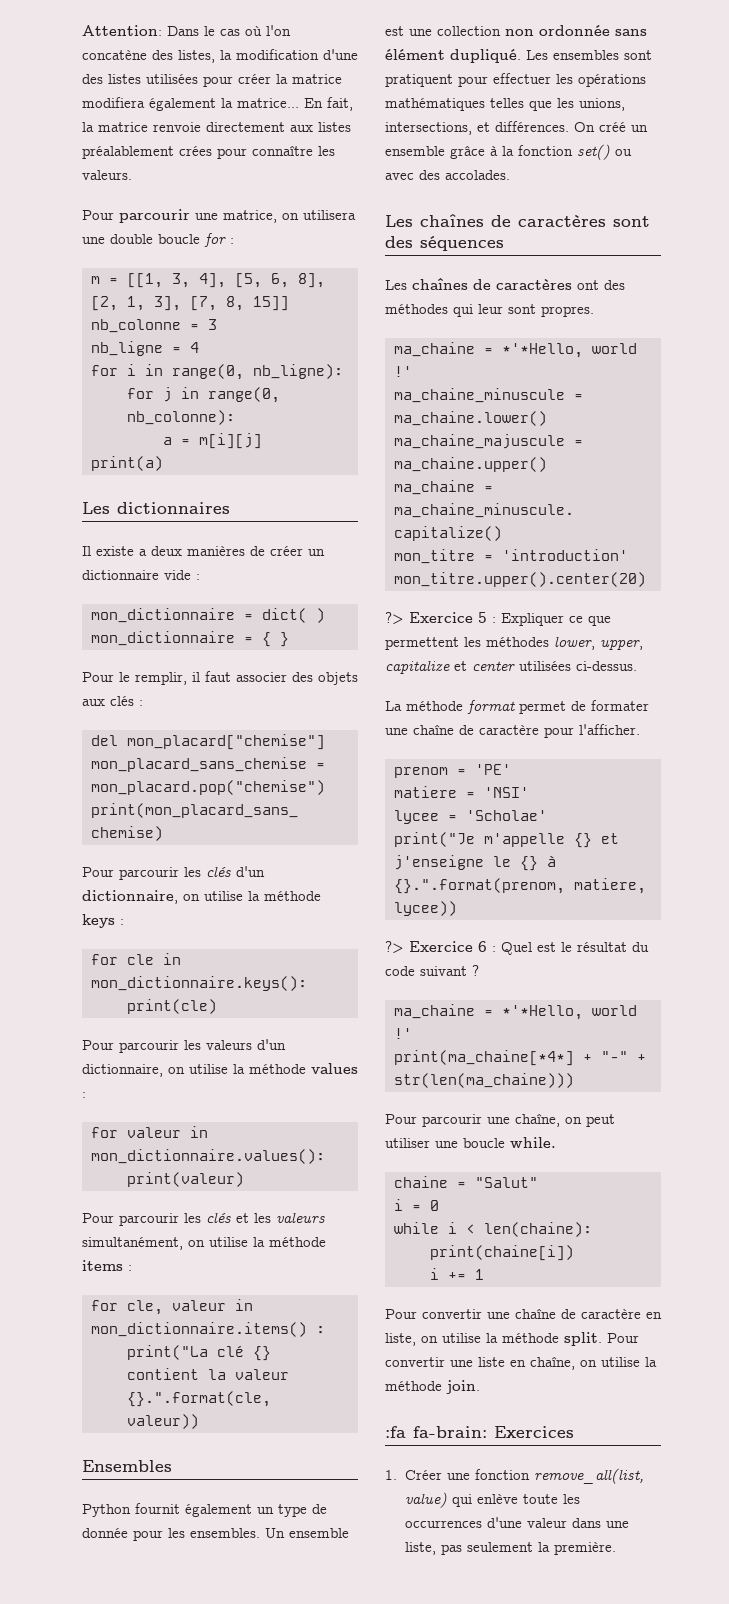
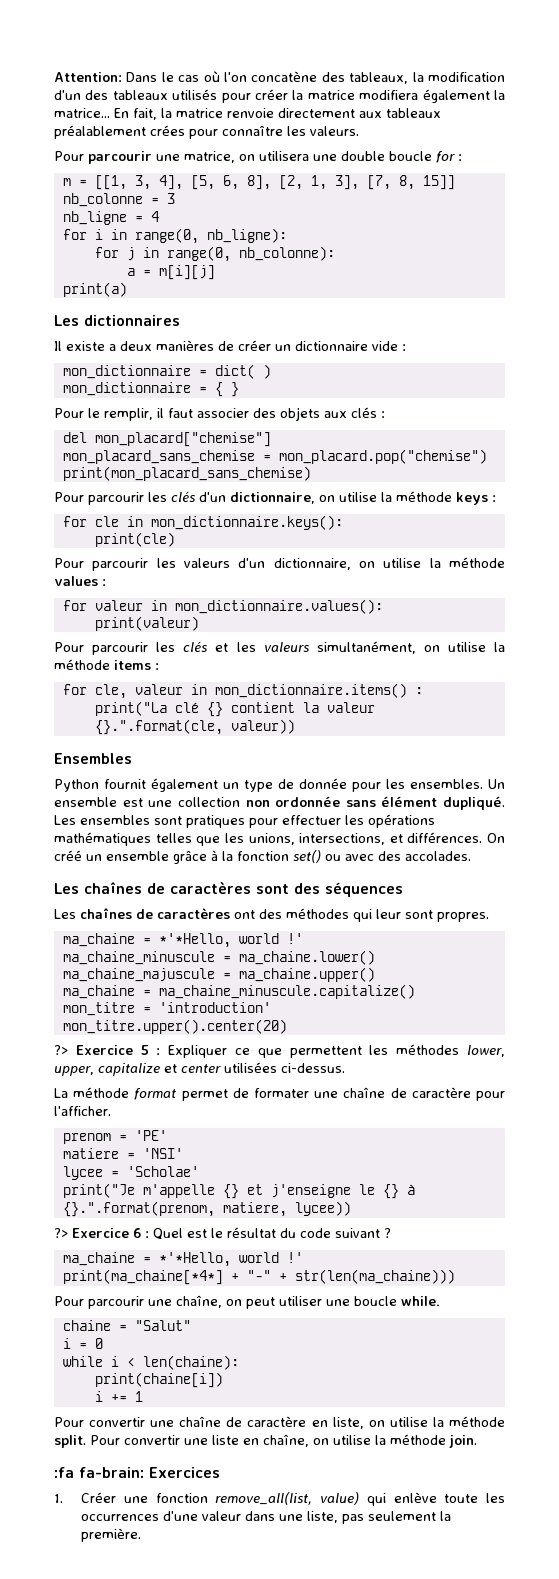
- Attention: Dans le cas où l'on concatène des listes, la modification d'une des listes utilisées pour créer la matrice modifiera également la matrice...
+ Attention: Dans le cas où l'on concatène des tableaux, la modification d'un des tableaux utilisés pour créer la matrice modifiera également la matrice...
- En fait, la matrice renvoie directement aux listes préalablement crées pour connaître les valeurs.
+ En fait, la matrice renvoie directement aux tableaux préalablement crées pour connaître les valeurs.
- Les ensembles sont pratiquent pour effectuer les opérations mathématiques telles que les unions, intersections, et différences.
+ Les ensembles sont pratiques pour effectuer les opérations mathématiques telles que les unions, intersections, et différences.

